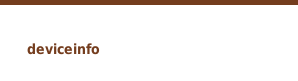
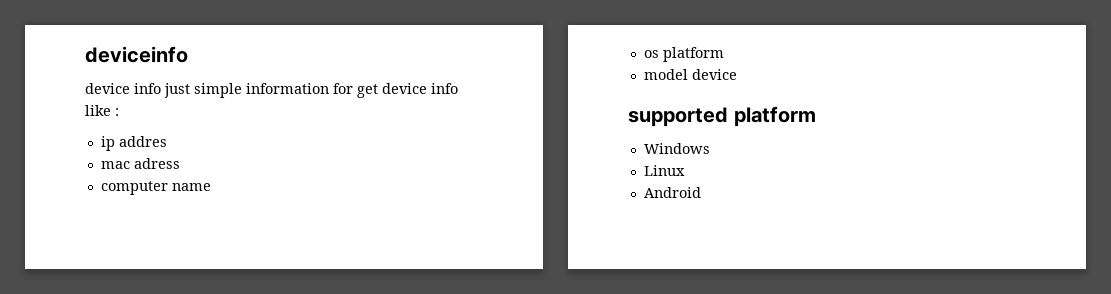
+ device info just simple information for get device info like :
+ ip addres
+ mac adress
+ computer name
+ os platform
+ model device
+ supported platform
+ Windows
+ Linux
+ Android

